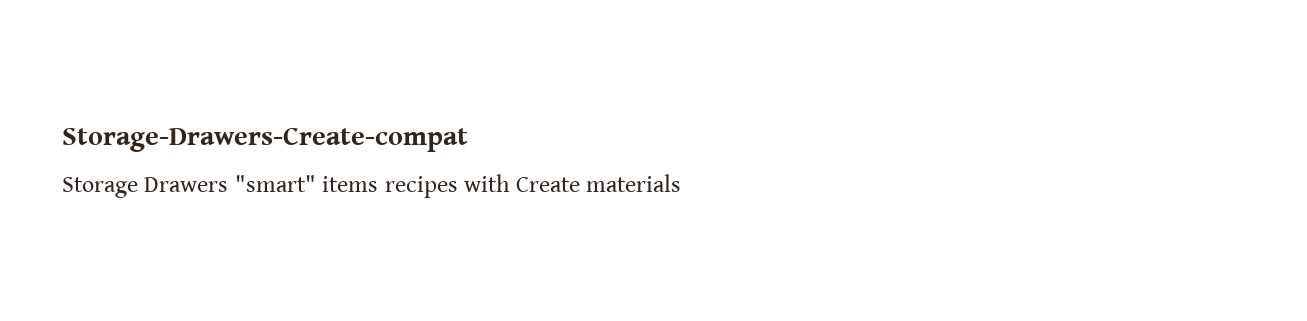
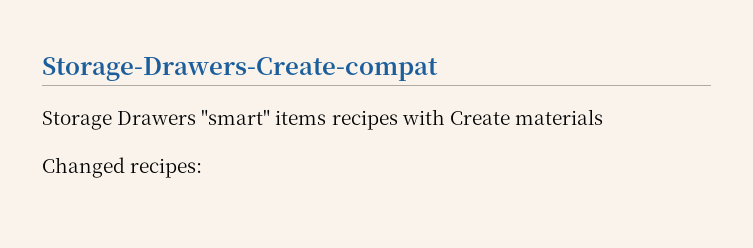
+ Changed recipes:

